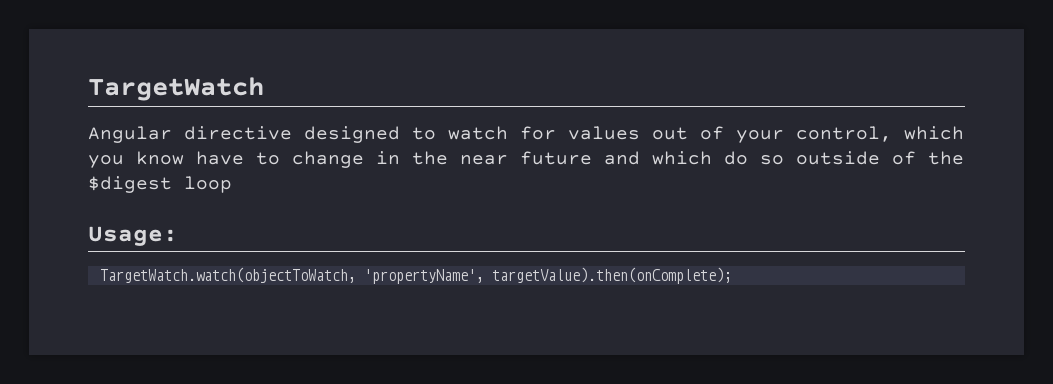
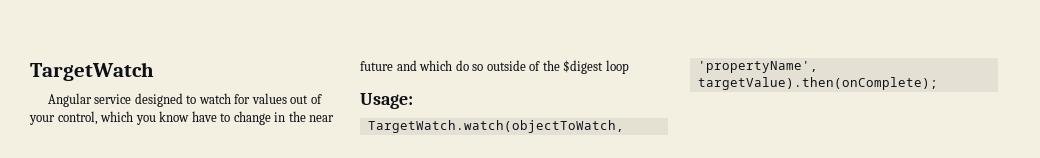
- Angular directive designed to watch for values out of your control, which you know have to change in the near future and which do so outside of the $digest loop
+ Angular service designed to watch for values out of your control, which you know have to change in the near future and which do so outside of the $digest loop

